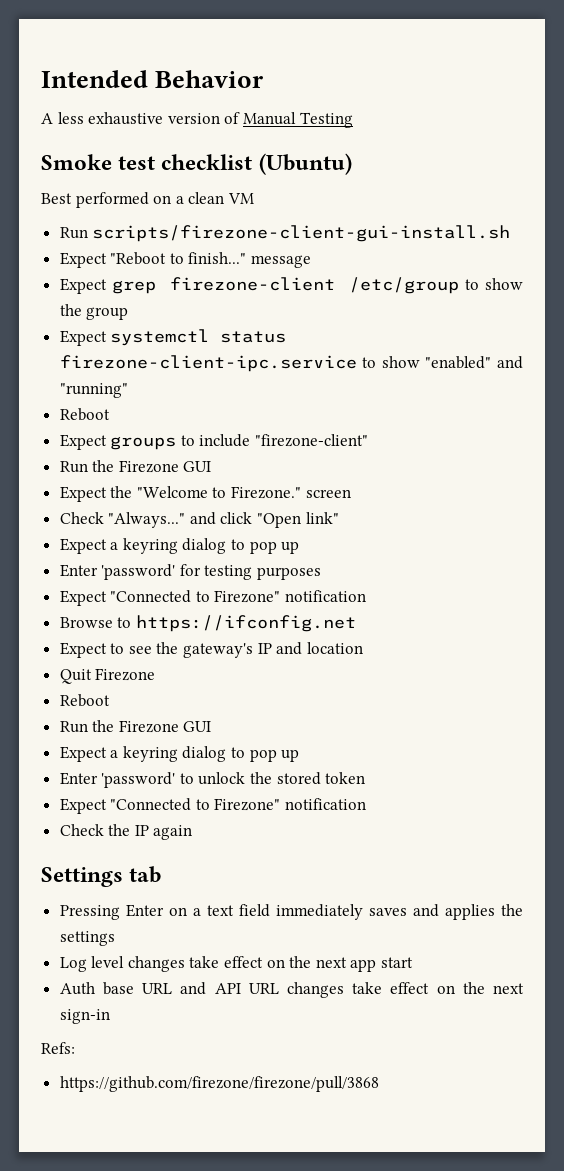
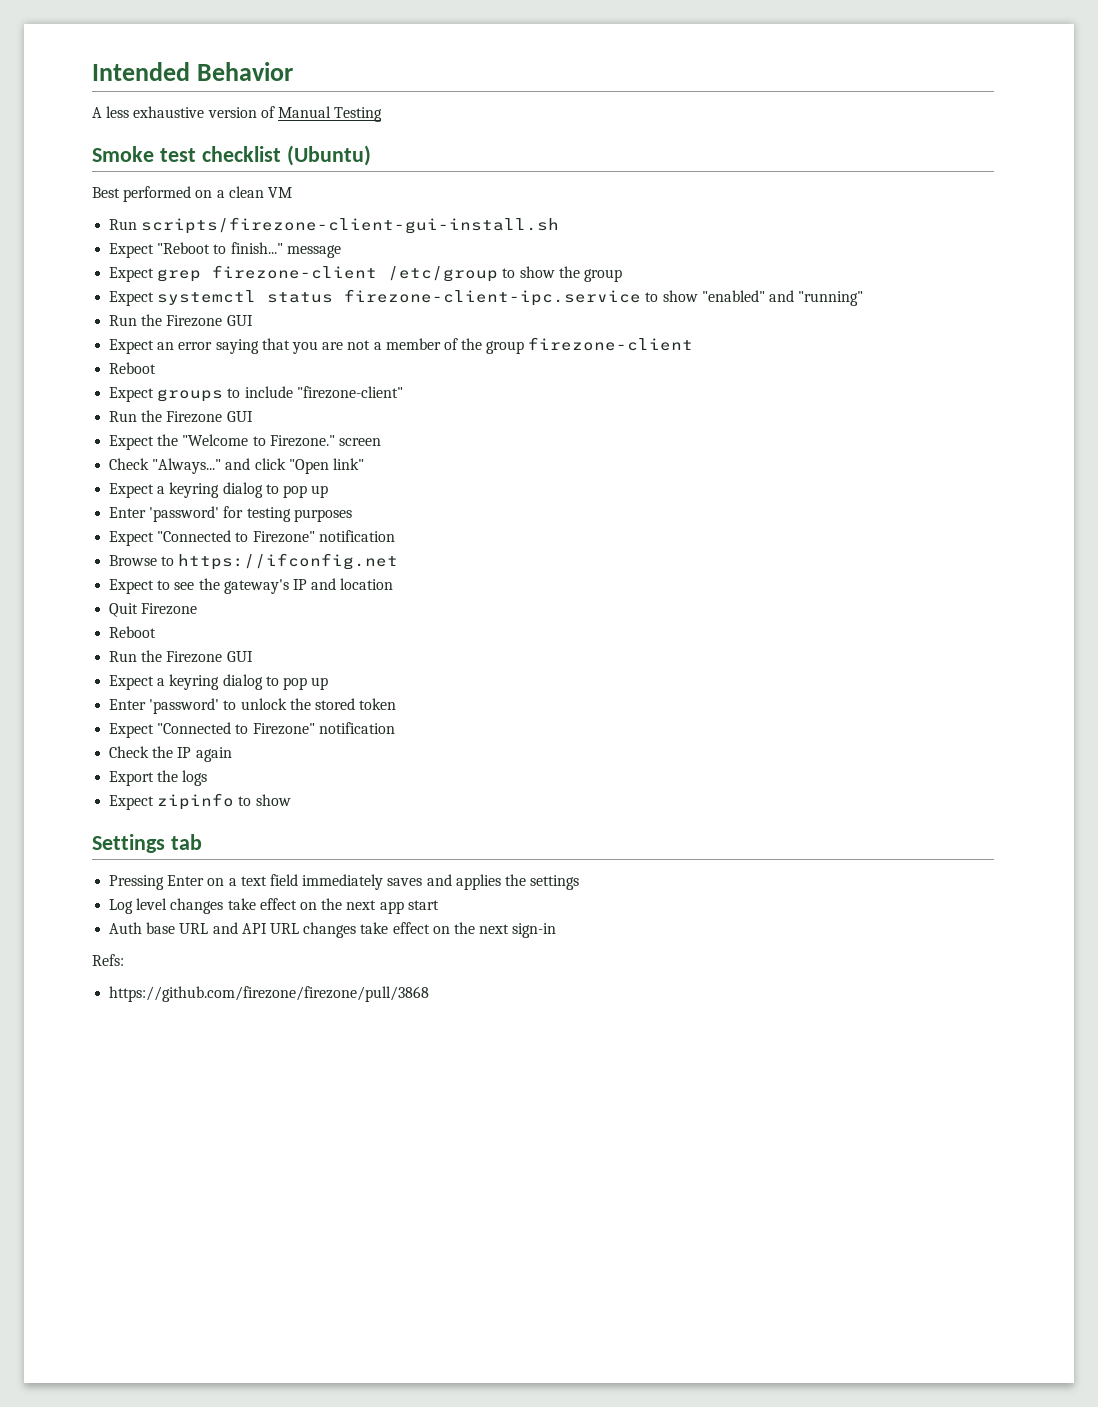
  Expect systemctl status firezone-client-ipc.service to show "enabled" and "running"
+ Run the Firezone GUI
+ Expect an error saying that you are not a member of the group firezone-client
+ Export the logs
+ Expect zipinfo to show

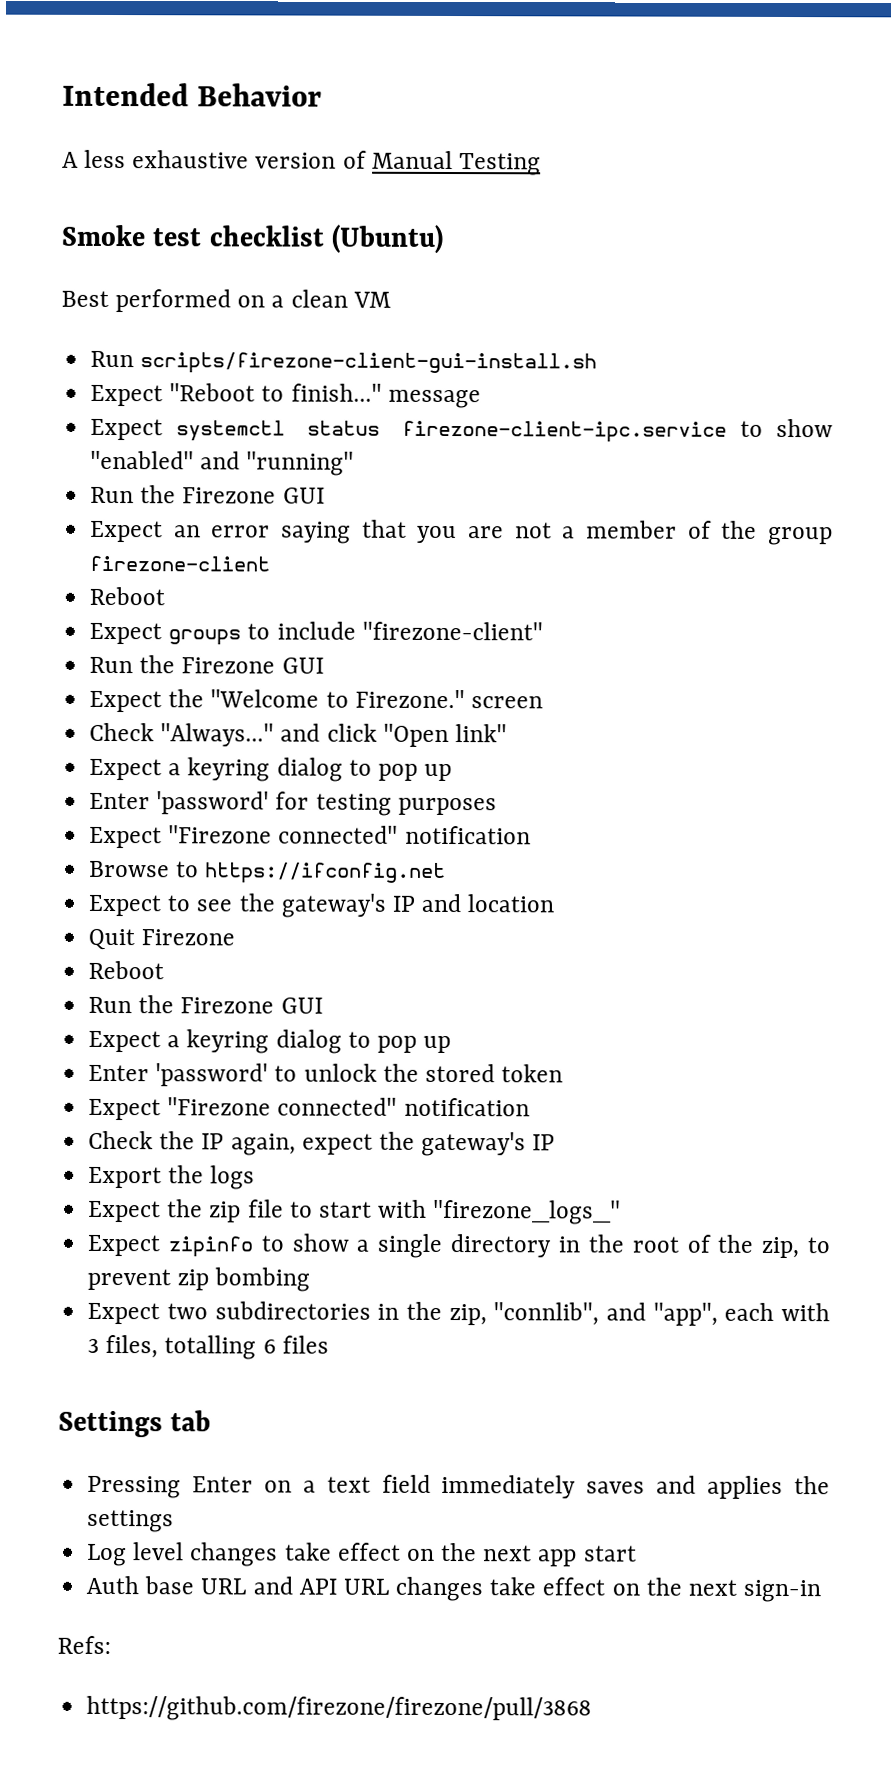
- Expect grep firezone-client /etc/group to show the group
  Enter 'password' for testing purposes
- Expect "Connected to Firezone" notification
+ Expect "Firezone connected" notification
  Enter 'password' to unlock the stored token
- Expect "Connected to Firezone" notification
+ Expect "Firezone connected" notification
- Check the IP again
+ Check the IP again, expect the gateway's IP
  Export the logs
- Expect zipinfo to show
+ Expect the zip file to start with "firezone_logs_"
+ Expect zipinfo to show a single directory in the root of the zip, to prevent zip bombing
+ Expect two subdirectories in the zip, "connlib", and "app", each with 3 files, totalling 6 files

